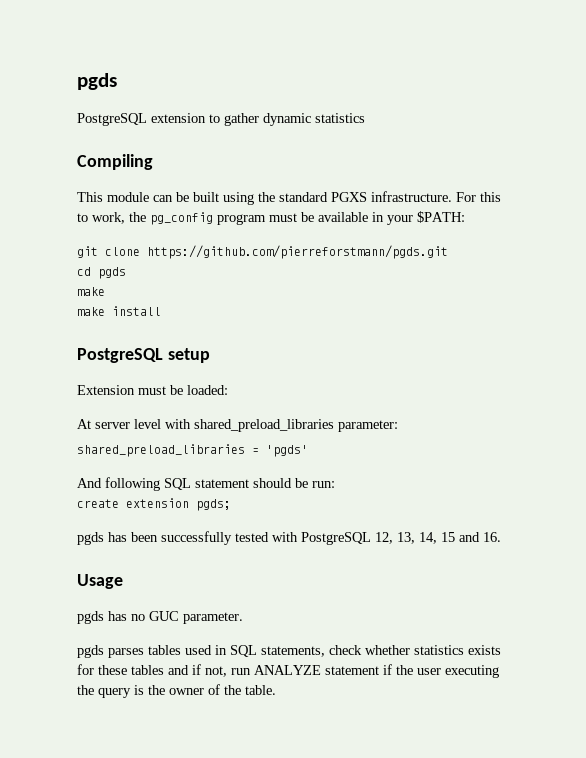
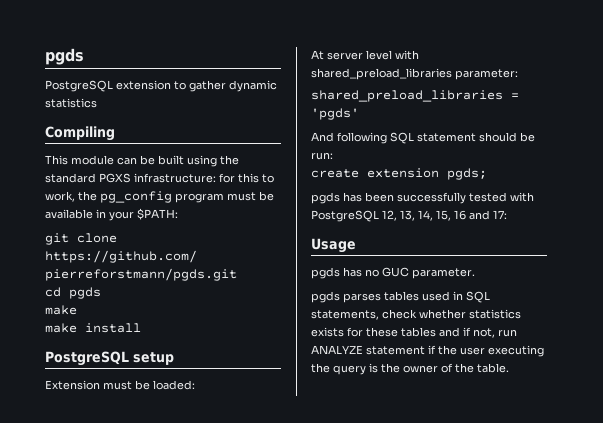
- This module can be built using the standard PGXS infrastructure. For this to work, the pg_config program must be available in your $PATH:
+ This module can be built using the standard PGXS infrastructure: for this to work, the pg_config program must be available in your $PATH:
- pgds has been successfully tested with PostgreSQL 12, 13, 14, 15 and 16.
+ pgds has been successfully tested with PostgreSQL 12, 13, 14, 15, 16 and 17:

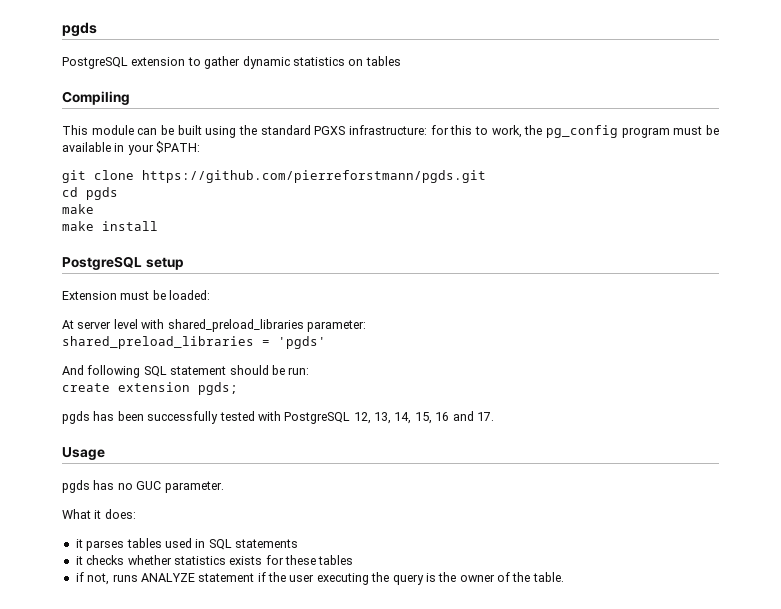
- PostgreSQL extension to gather dynamic statistics
+ PostgreSQL extension to gather dynamic statistics on tables
- pgds has been successfully tested with PostgreSQL 12, 13, 14, 15, 16 and 17:
+ pgds has been successfully tested with PostgreSQL 12, 13, 14, 15, 16 and 17.
- pgds parses tables used in SQL statements, check whether statistics exists for these tables and if not, run ANALYZE statement if the user executing the query is the owner of the table.
+ What it does:
+ it parses tables used in SQL statements
+ it checks whether statistics exists for these tables
+ if not, runs ANALYZE statement if the user executing the query is the owner of the table.

